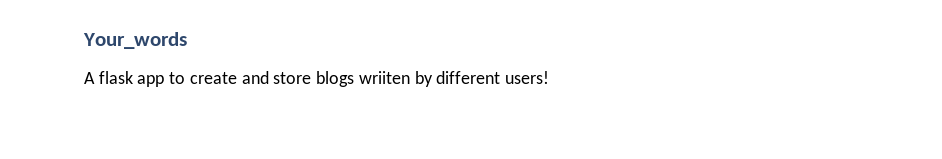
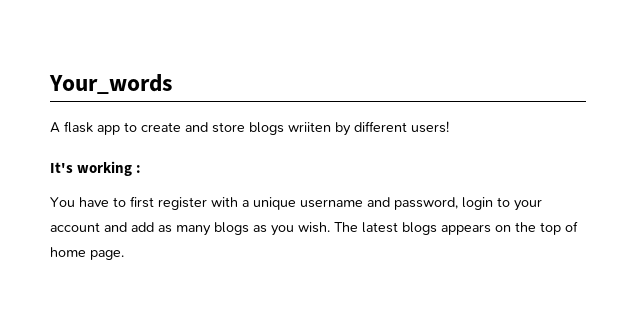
+ It's working :
+ You have to first register with a unique username and password, login to your account and add as many blogs as you wish. The latest blogs appears on the top of home page.

